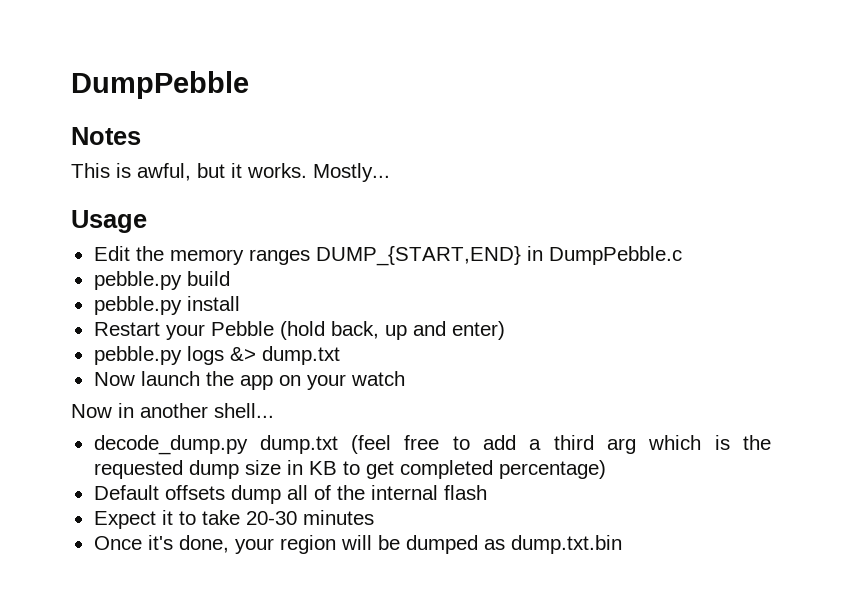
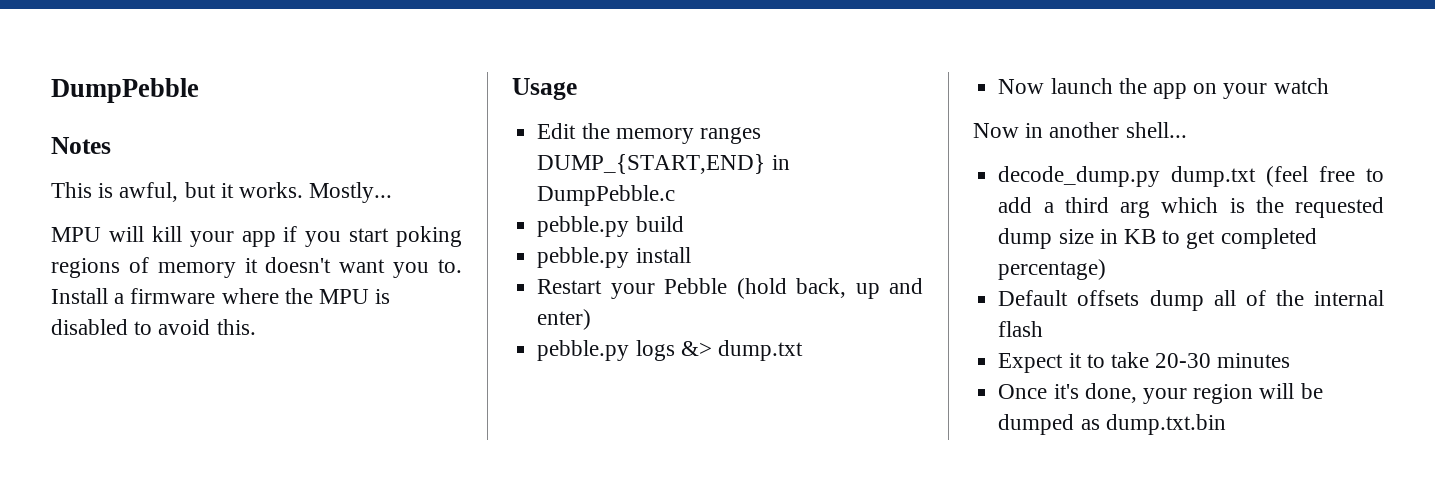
+ MPU will kill your app if you start poking regions of memory it doesn't want you to. Install a firmware where the MPU is disabled to avoid this.

